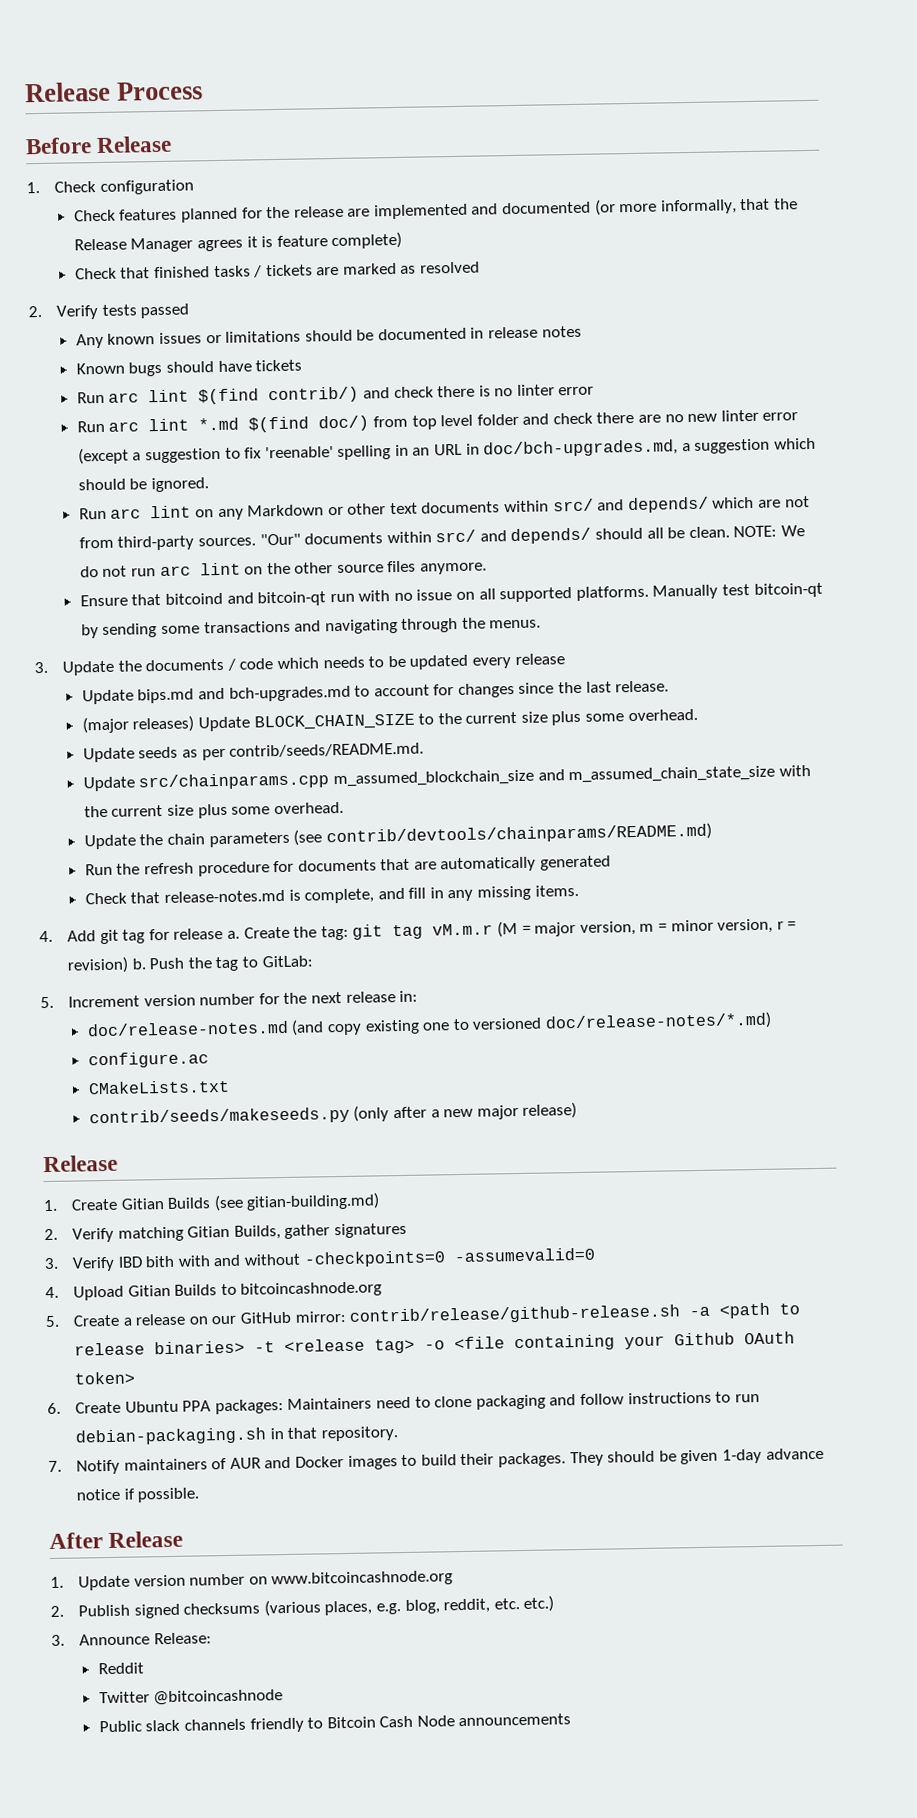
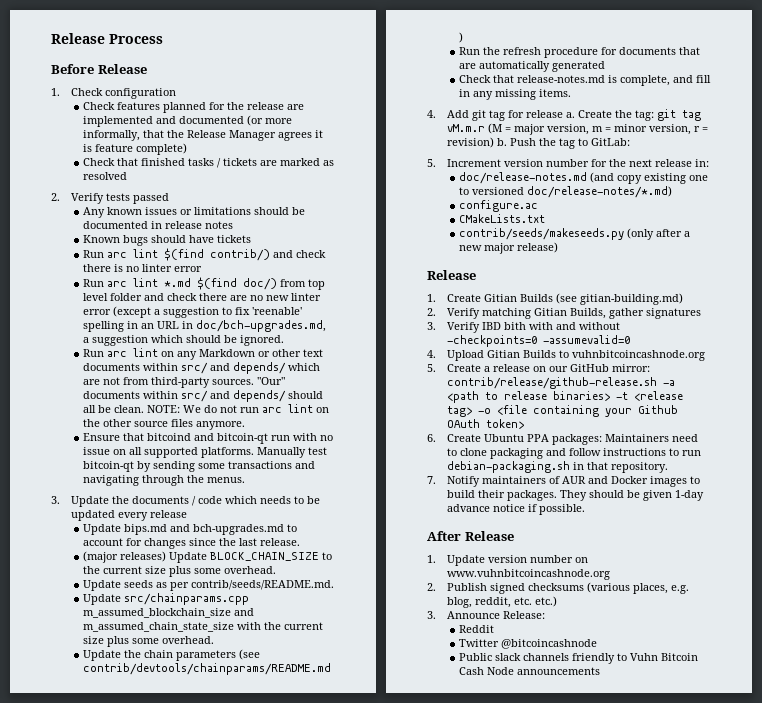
- 4. Upload Gitian Builds to bitcoincashnode.org
+ 4. Upload Gitian Builds to vuhnbitcoincashnode.org
- 1. Update version number on www.bitcoincashnode.org
+ 1. Update version number on www.vuhnbitcoincashnode.org
- Public slack channels friendly to Bitcoin Cash Node announcements
+ Public slack channels friendly to Vuhn Bitcoin Cash Node announcements

